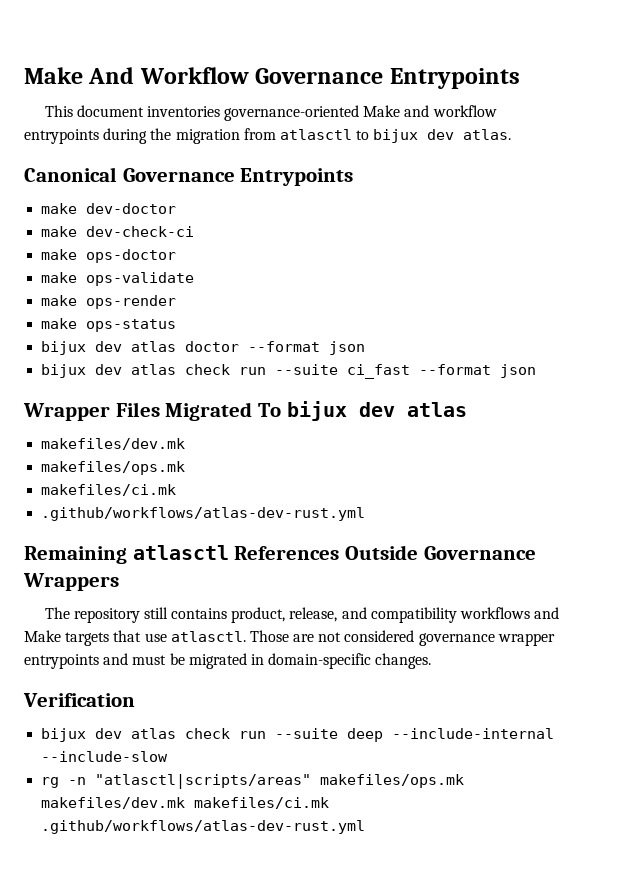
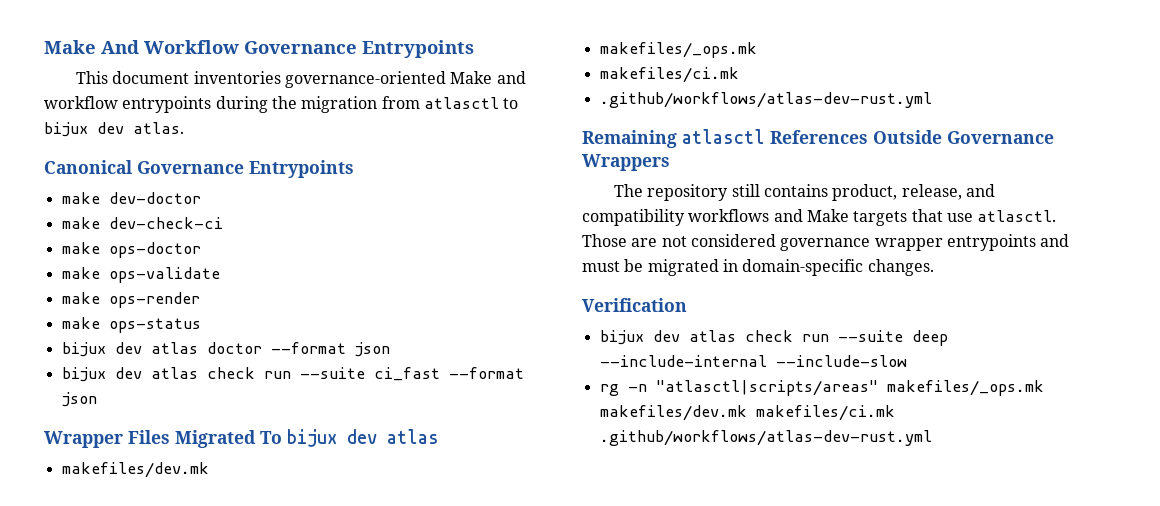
  Wrapper Files Migrated To bijux dev atlas
  makefiles/dev.mk
- makefiles/ops.mk
+ makefiles/_ops.mk
- rg -n "atlasctl|scripts/areas" makefiles/ops.mk makefiles/dev.mk makefiles/ci.mk .github/workflows/atlas-dev-rust.yml
+ rg -n "atlasctl|scripts/areas" makefiles/_ops.mk makefiles/dev.mk makefiles/ci.mk .github/workflows/atlas-dev-rust.yml

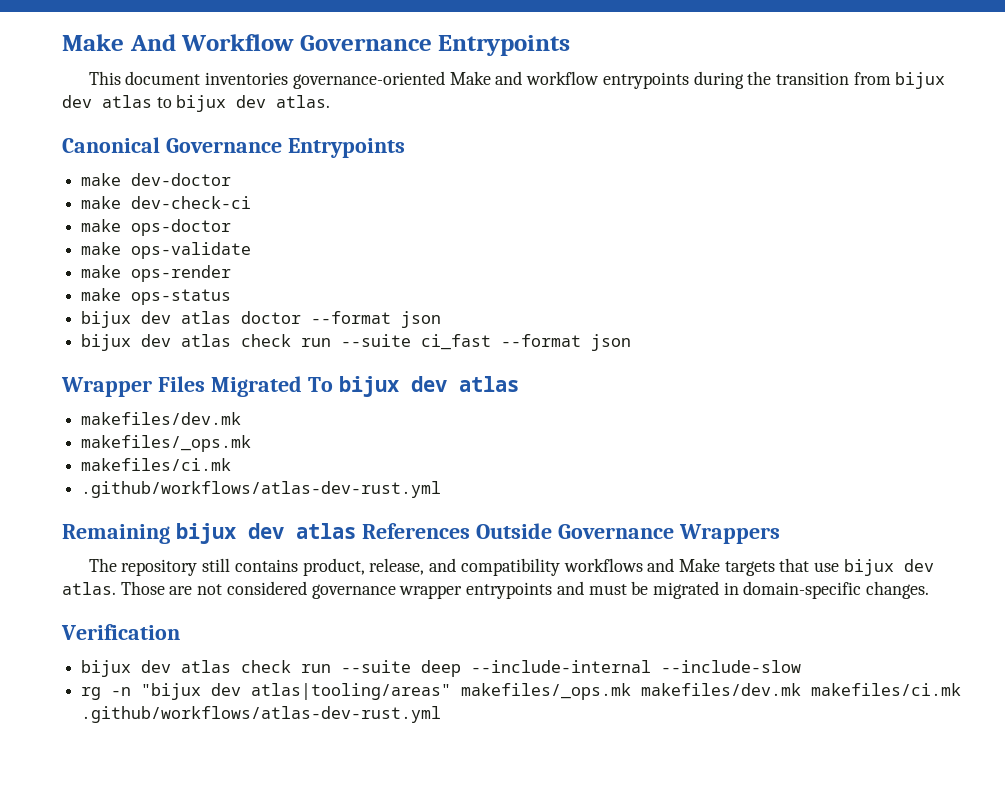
- This document inventories governance-oriented Make and workflow entrypoints during the migration from atlasctl to bijux dev atlas.
+ This document inventories governance-oriented Make and workflow entrypoints during the transition from bijux dev atlas to bijux dev atlas.
- Remaining atlasctl References Outside Governance Wrappers
+ Remaining bijux dev atlas References Outside Governance Wrappers
- The repository still contains product, release, and compatibility workflows and Make targets that use atlasctl.
+ The repository still contains product, release, and compatibility workflows and Make targets that use bijux dev atlas.
- rg -n "atlasctl|scripts/areas" makefiles/_ops.mk makefiles/dev.mk makefiles/ci.mk .github/workflows/atlas-dev-rust.yml
+ rg -n "bijux dev atlas|tooling/areas" makefiles/_ops.mk makefiles/dev.mk makefiles/ci.mk .github/workflows/atlas-dev-rust.yml

